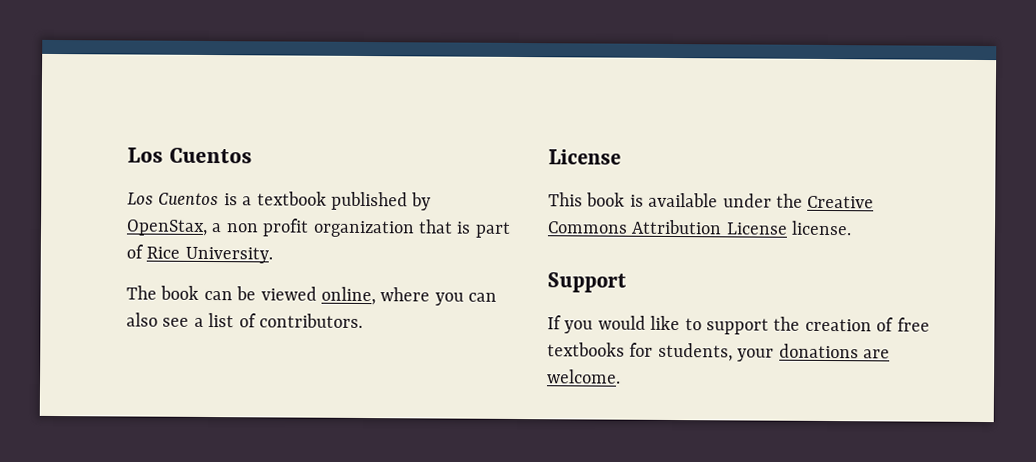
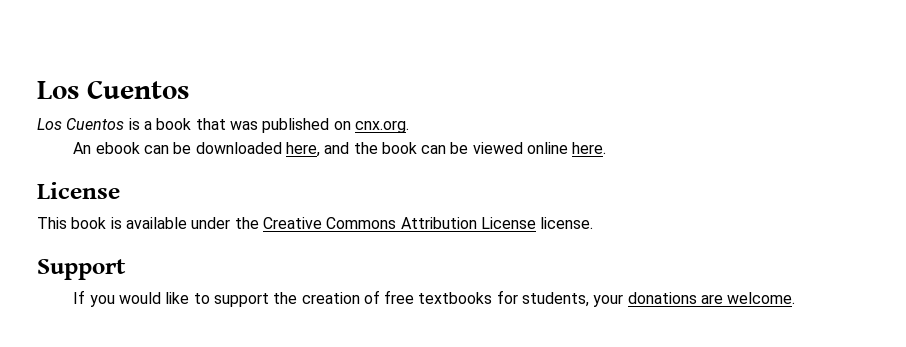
- Los Cuentos is a textbook published by OpenStax, a non profit organization that is part of Rice University.
- The book can be viewed online, where you can also see a list of contributors.
+ Los Cuentos is a book that was published on cnx.org.
+ An ebook can be downloaded here, and the book can be viewed online here.

